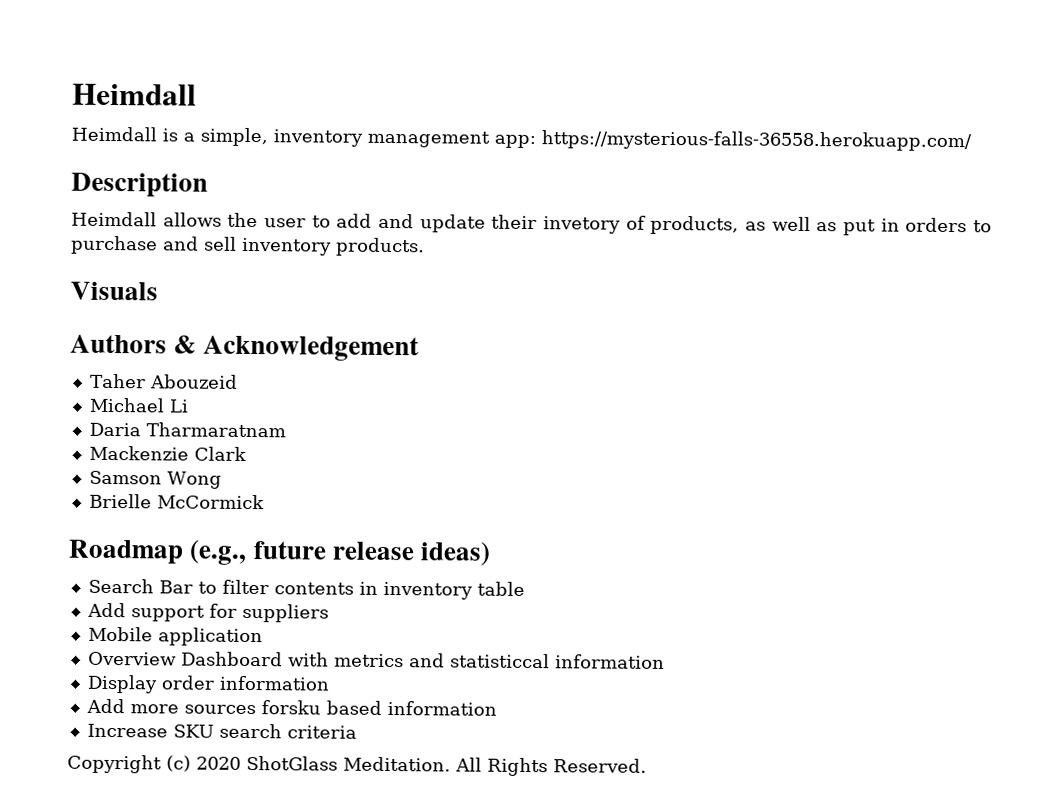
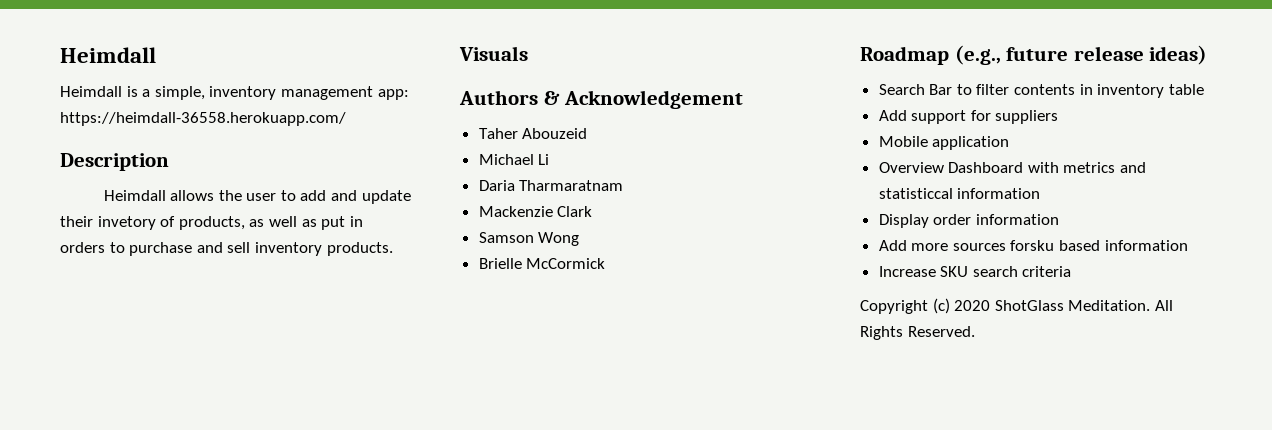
- Heimdall is a simple, inventory management app: https://mysterious-falls-36558.herokuapp.com/
+ Heimdall is a simple, inventory management app: https://heimdall-36558.herokuapp.com/

